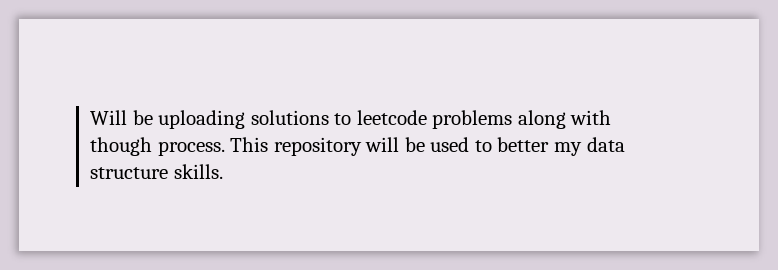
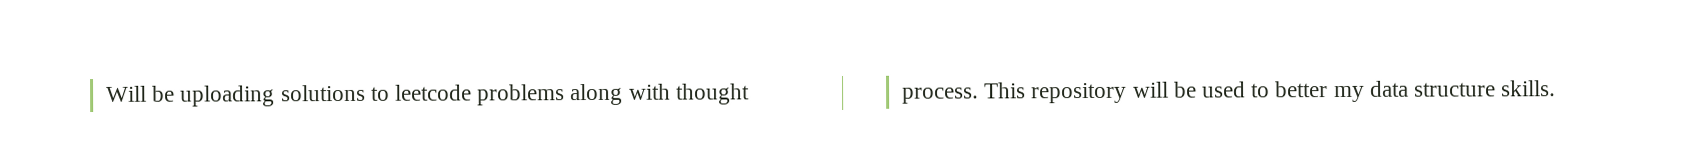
- Will be uploading solutions to leetcode problems along with though process.
+ Will be uploading solutions to leetcode problems along with thought process.

